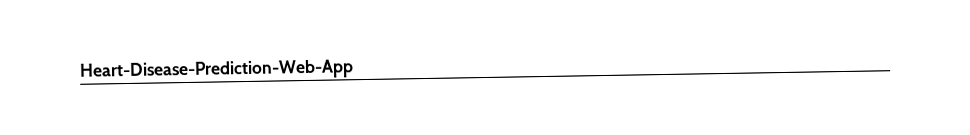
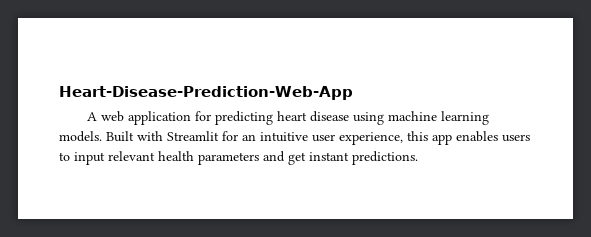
+ A web application for predicting heart disease using machine learning models. Built with Streamlit for an intuitive user experience, this app enables users to input relevant health parameters and get instant predictions.

